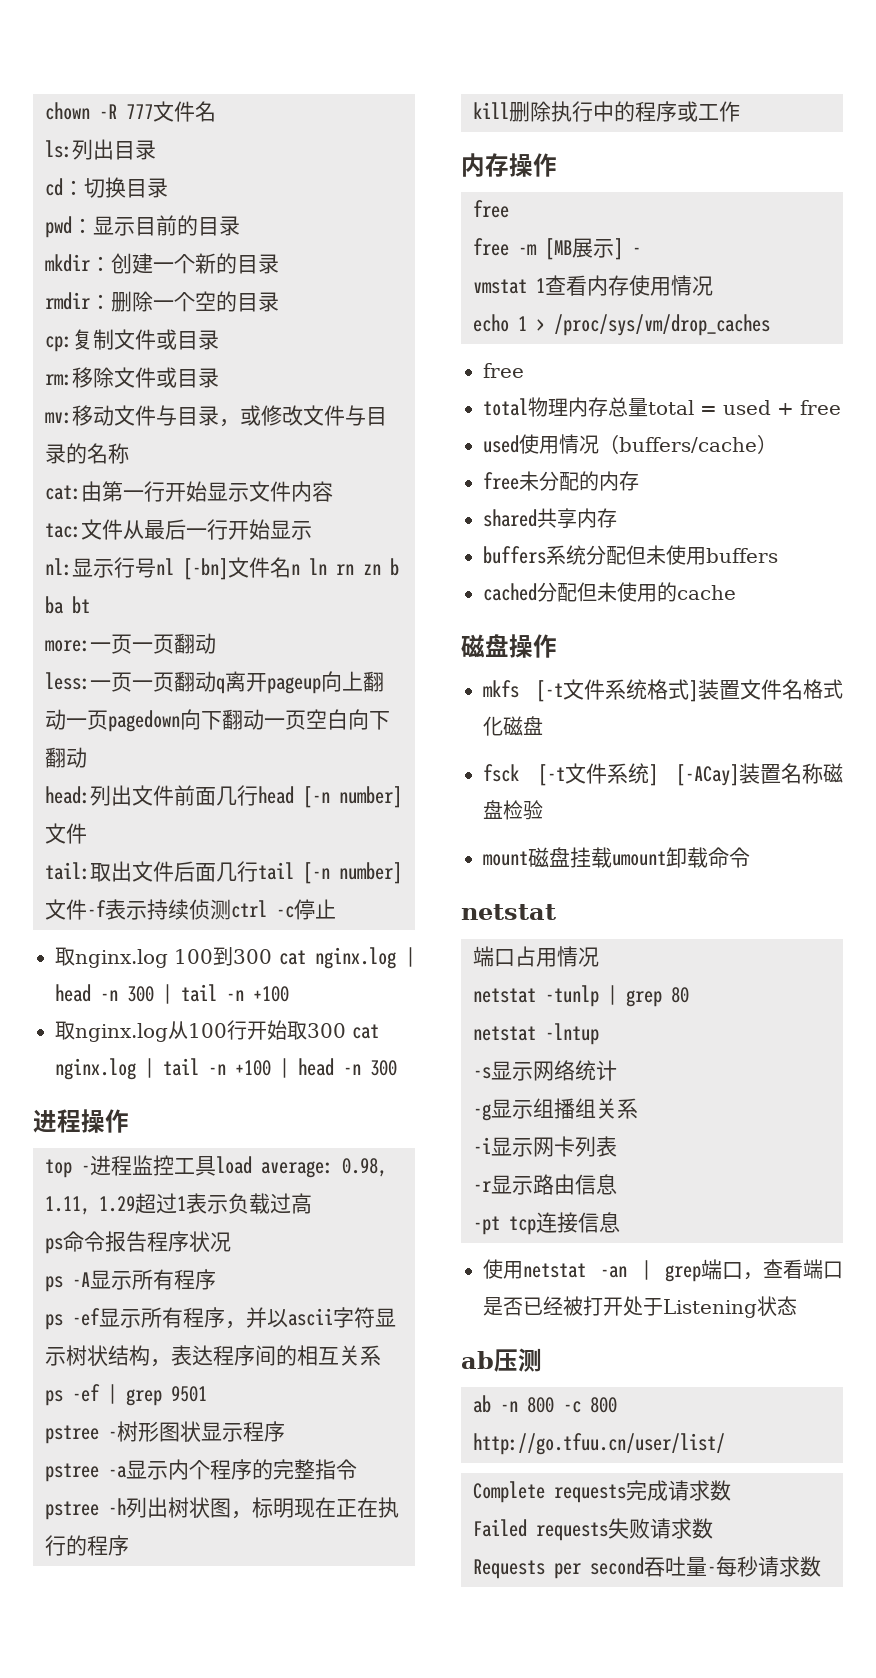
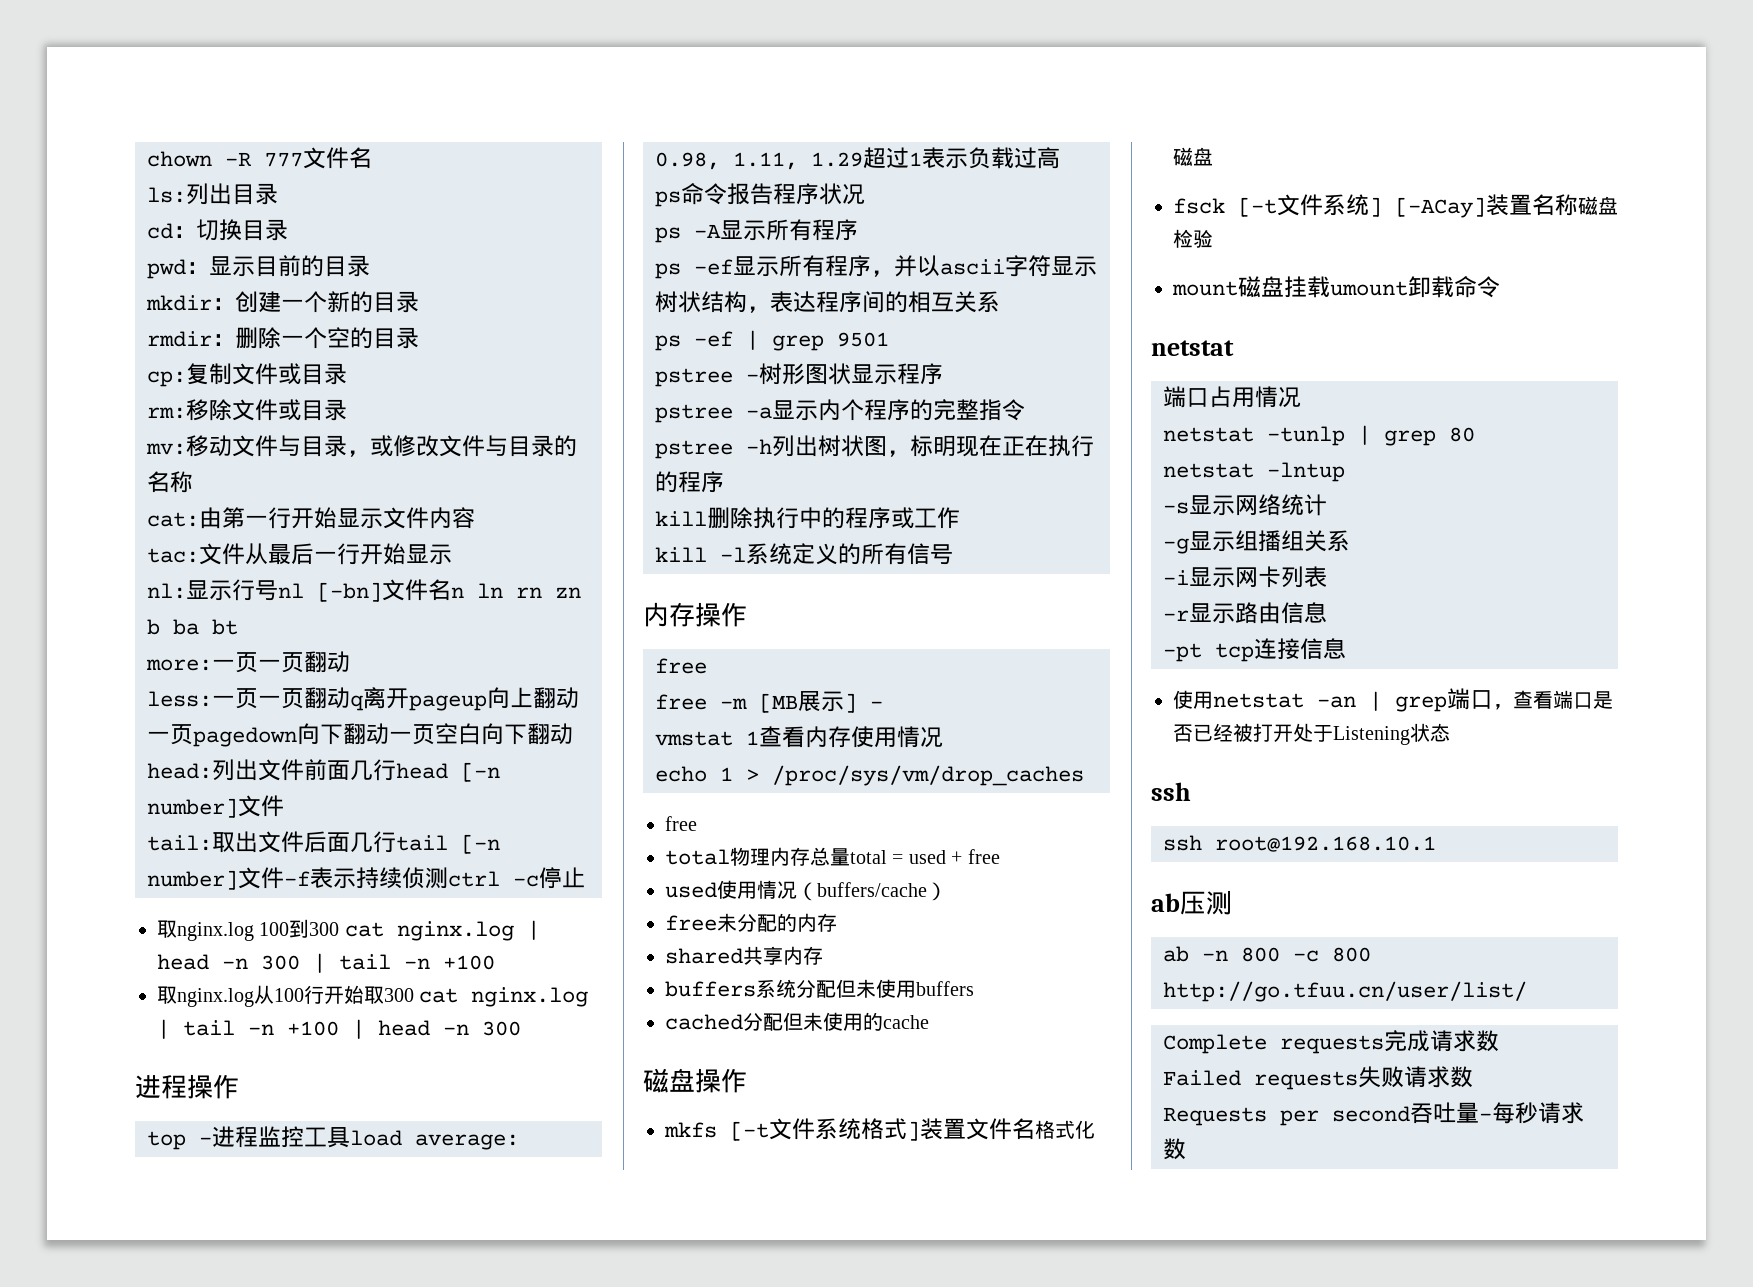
+ kill -l系统定义的所有信号
  使用netstat -an | grep端口，查看端口是否已经被打开处于Listening状态
+ ssh
+ ssh root@192.168.10.1

